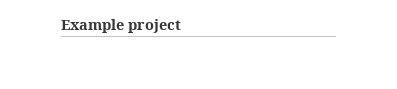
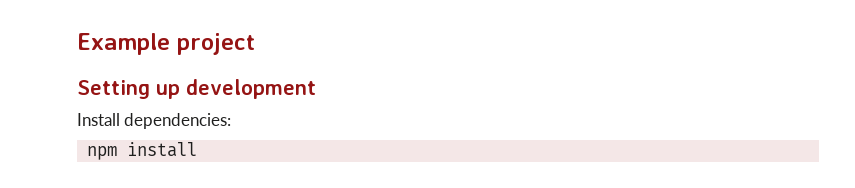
+ Setting up development
+ Install dependencies:
+ npm install

